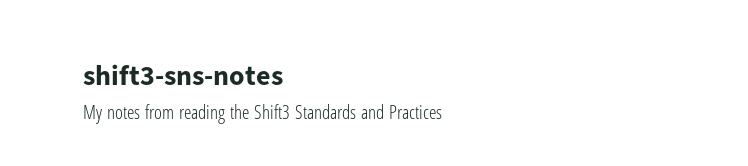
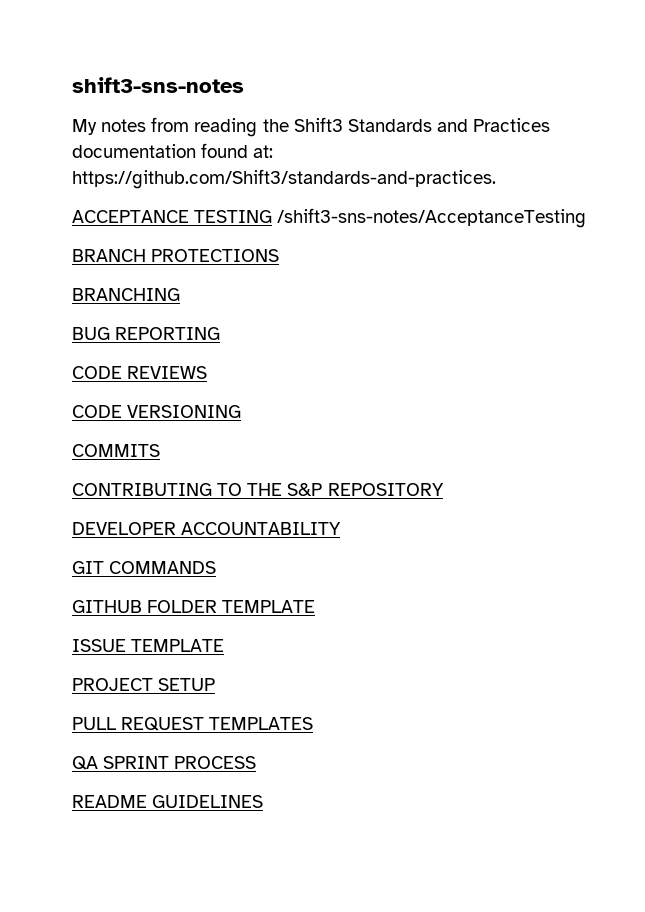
- My notes from reading the Shift3 Standards and Practices
+ My notes from reading the Shift3 Standards and Practices documentation found at: https://github.com/Shift3/standards-and-practices.
+ ACCEPTANCE TESTING /shift3-sns-notes/AcceptanceTesting
+ BRANCH PROTECTIONS
+ BRANCHING
+ BUG REPORTING
+ CODE REVIEWS
+ CODE VERSIONING
+ COMMITS
+ CONTRIBUTING TO THE S&P REPOSITORY
+ DEVELOPER ACCOUNTABILITY
+ GIT COMMANDS
+ GITHUB FOLDER TEMPLATE
+ ISSUE TEMPLATE
+ PROJECT SETUP
+ PULL REQUEST TEMPLATES
+ QA SPRINT PROCESS
+ README GUIDELINES

